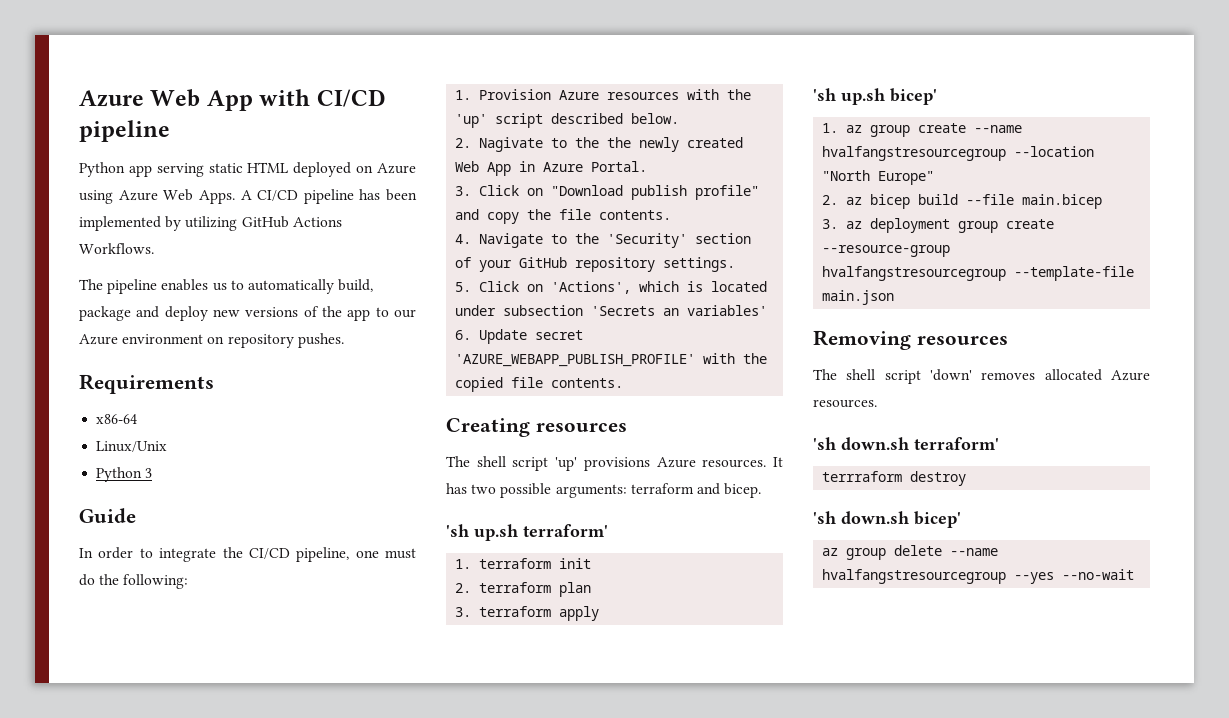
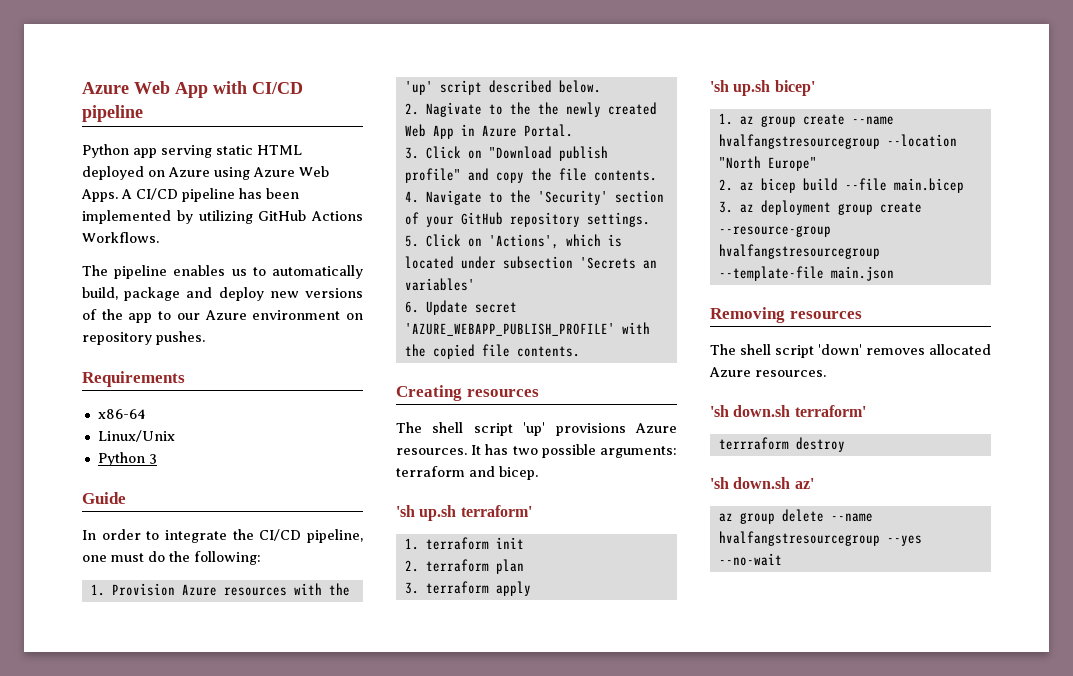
- 'sh down.sh bicep'
+ 'sh down.sh az'

